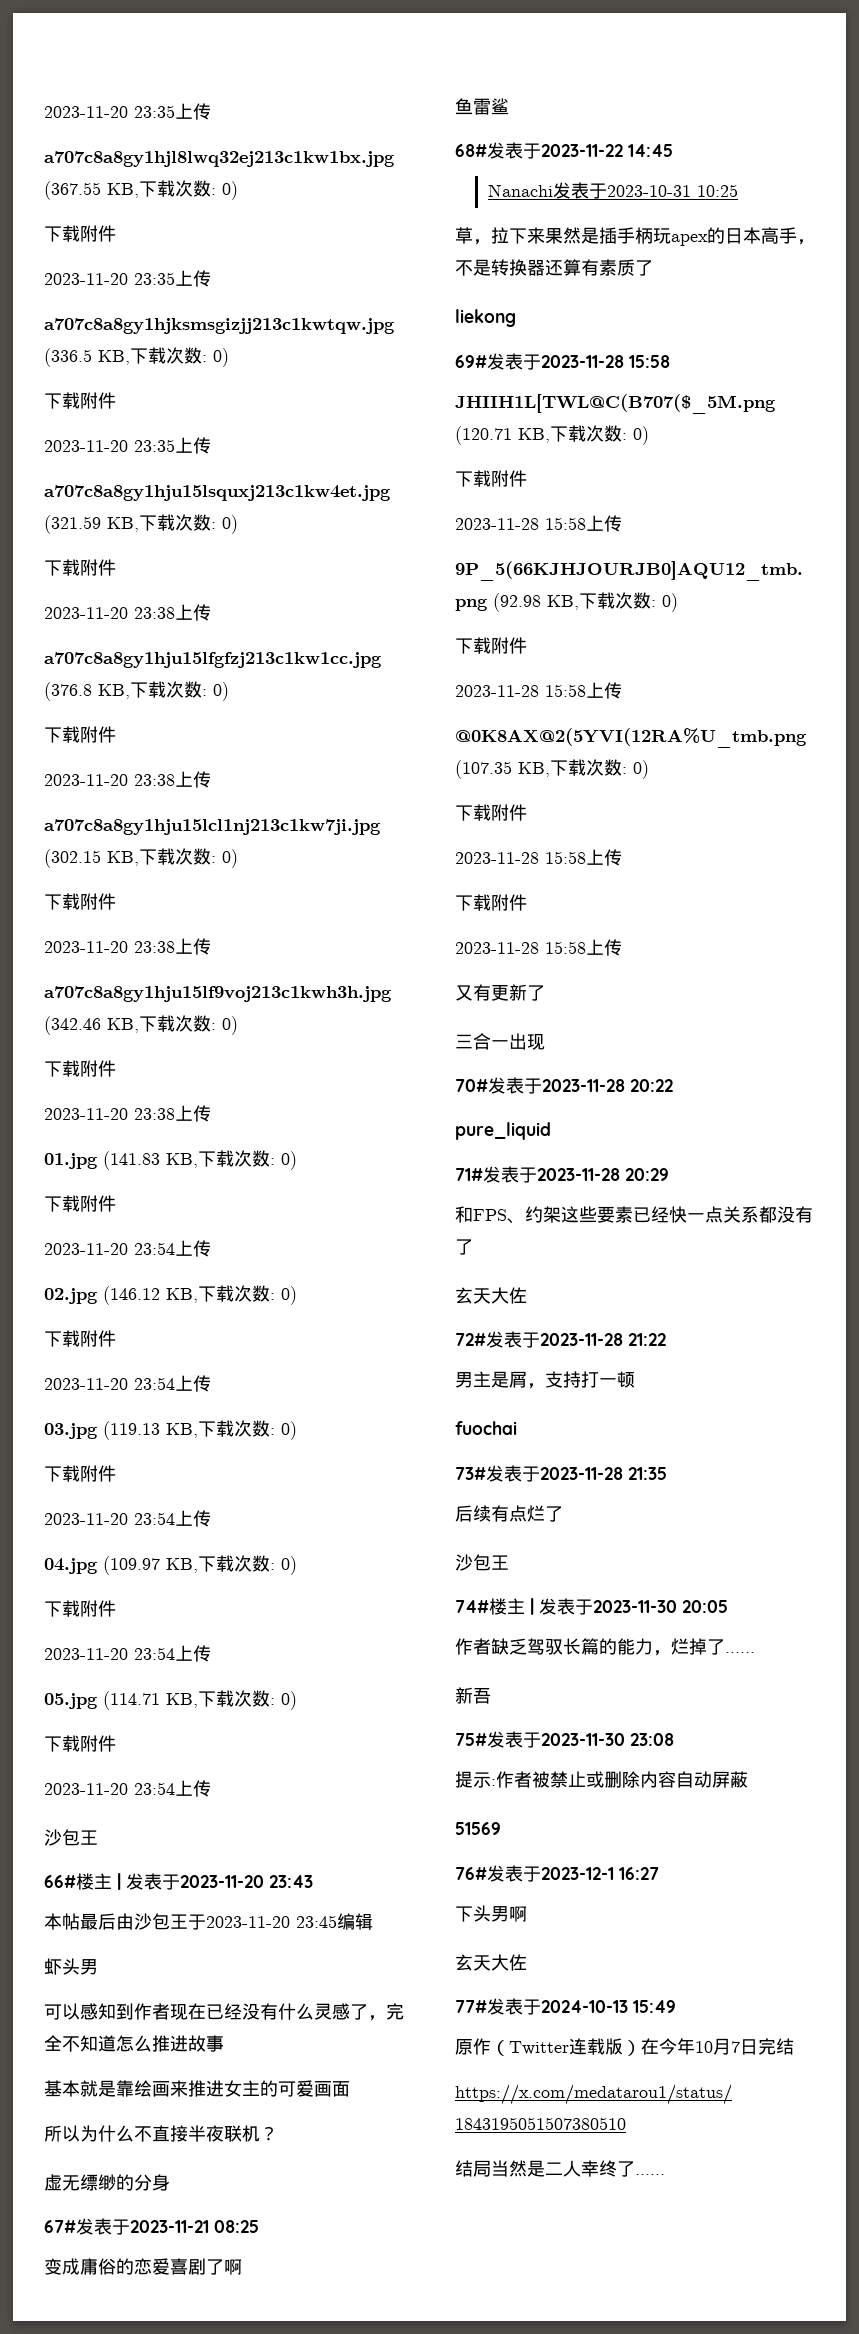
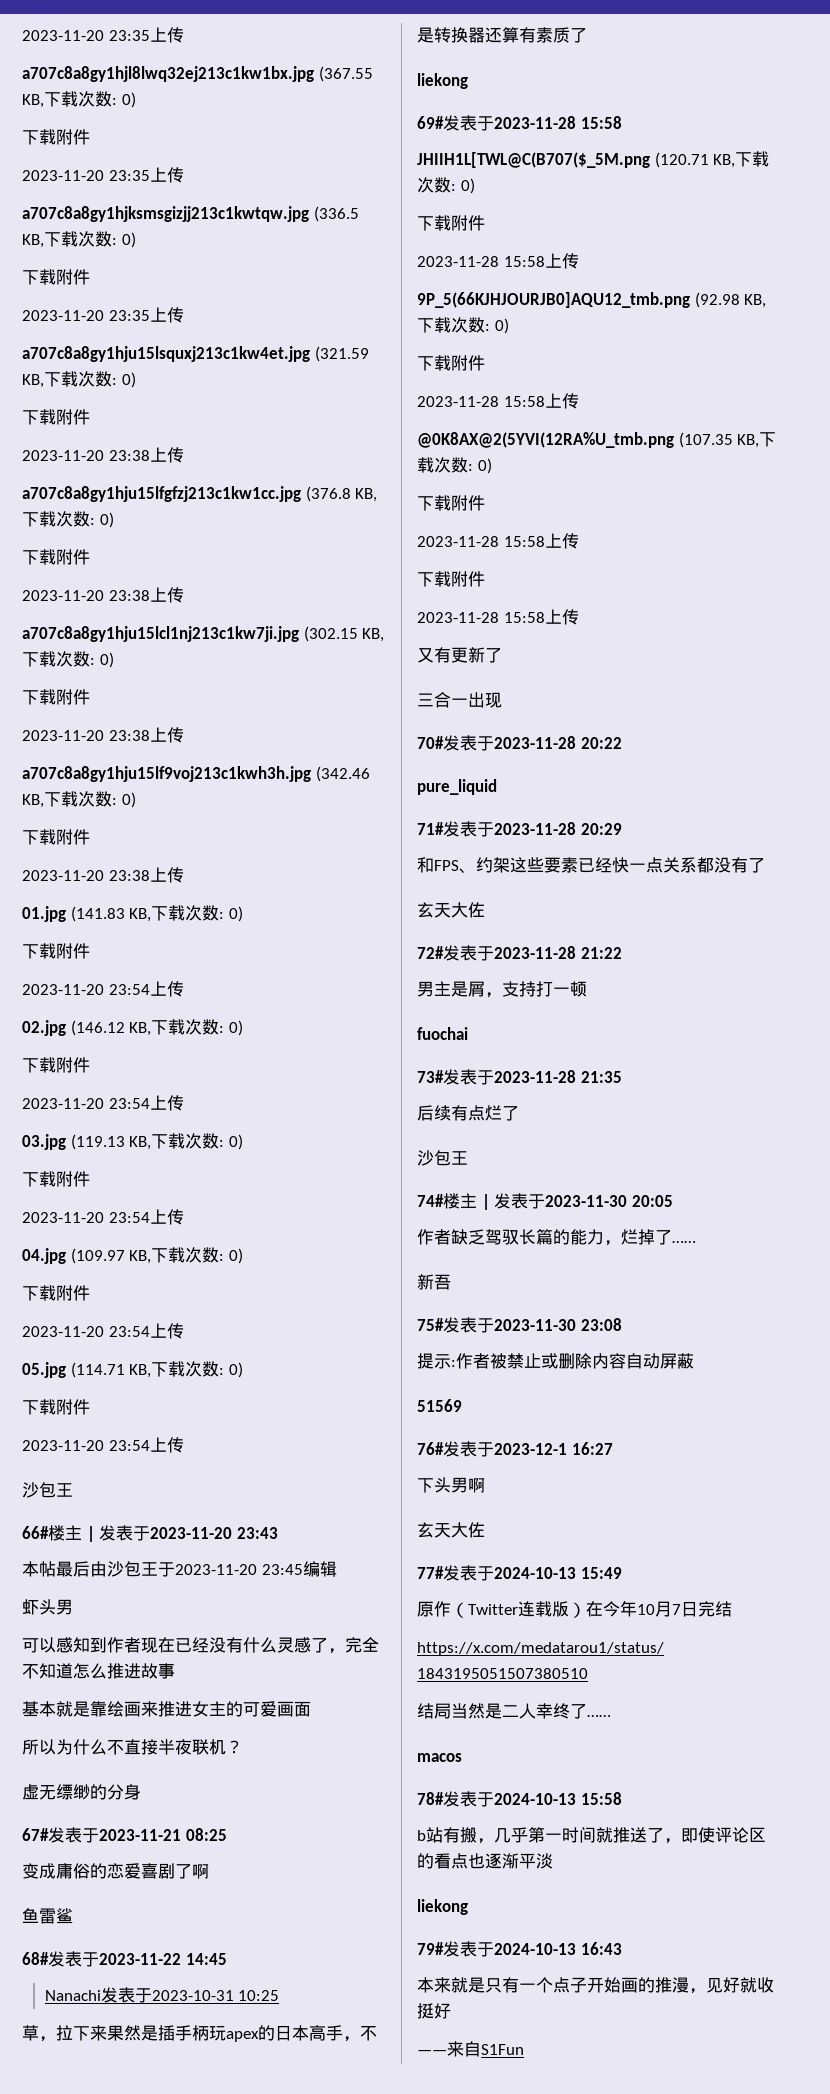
+ macos
+ 78#发表于2024-10-13 15:58
+ b站有搬，几乎第一时间就推送了，即使评论区的看点也逐渐平淡
+ liekong
+ 79#发表于2024-10-13 16:43
+ 本来就是只有一个点子开始画的推漫，见好就收挺好
+ ——来自S1Fun

